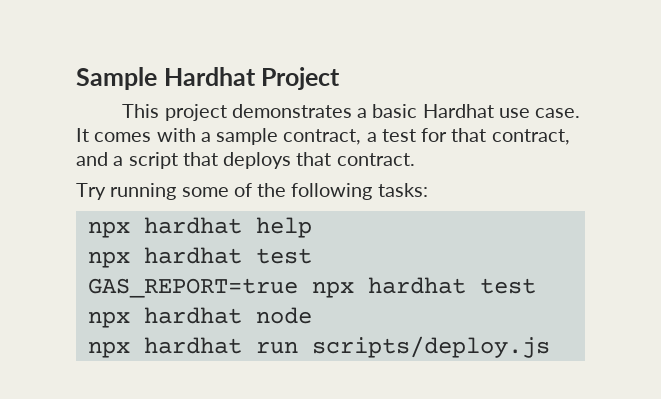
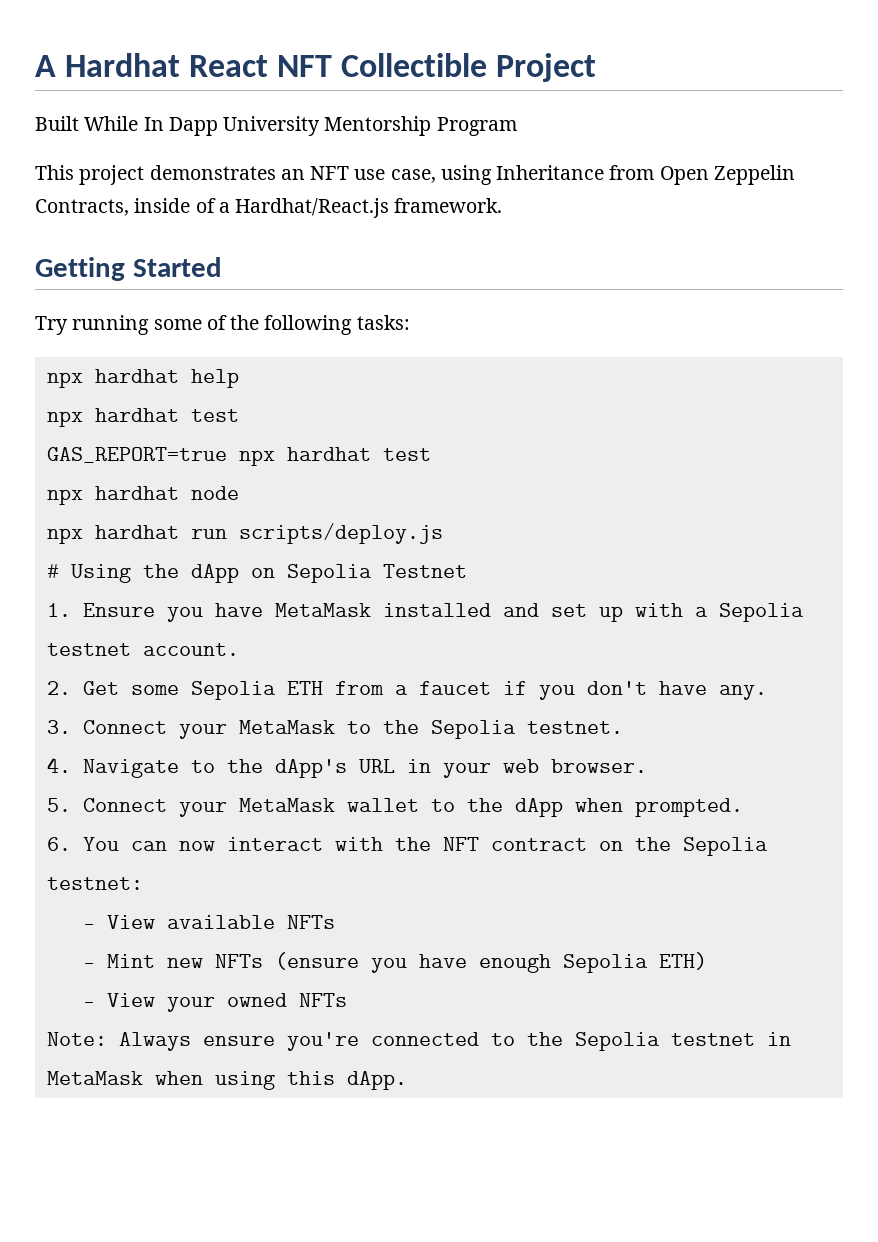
- Sample Hardhat Project
- This project demonstrates a basic Hardhat use case. It comes with a sample contract, a test for that contract, and a script that deploys that contract.
+ A Hardhat React NFT Collectible Project
+ Built While In Dapp University Mentorship Program
+ This project demonstrates an NFT use case, using Inheritance from Open Zeppelin Contracts, inside of a Hardhat/React.js framework.
+ Getting Started
+ # Using the dApp on Sepolia Testnet
+ 1. Ensure you have MetaMask installed and set up with a Sepolia testnet account.
+ 2. Get some Sepolia ETH from a faucet if you don't have any.
+ 3. Connect your MetaMask to the Sepolia testnet.
+ 4. Navigate to the dApp's URL in your web browser.
+ 5. Connect your MetaMask wallet to the dApp when prompted.
+ 6. You can now interact with the NFT contract on the Sepolia testnet:
+ - View available NFTs
+ - Mint new NFTs (ensure you have enough Sepolia ETH)
+ - View your owned NFTs
+ Note: Always ensure you're connected to the Sepolia testnet in MetaMask when using this dApp.

